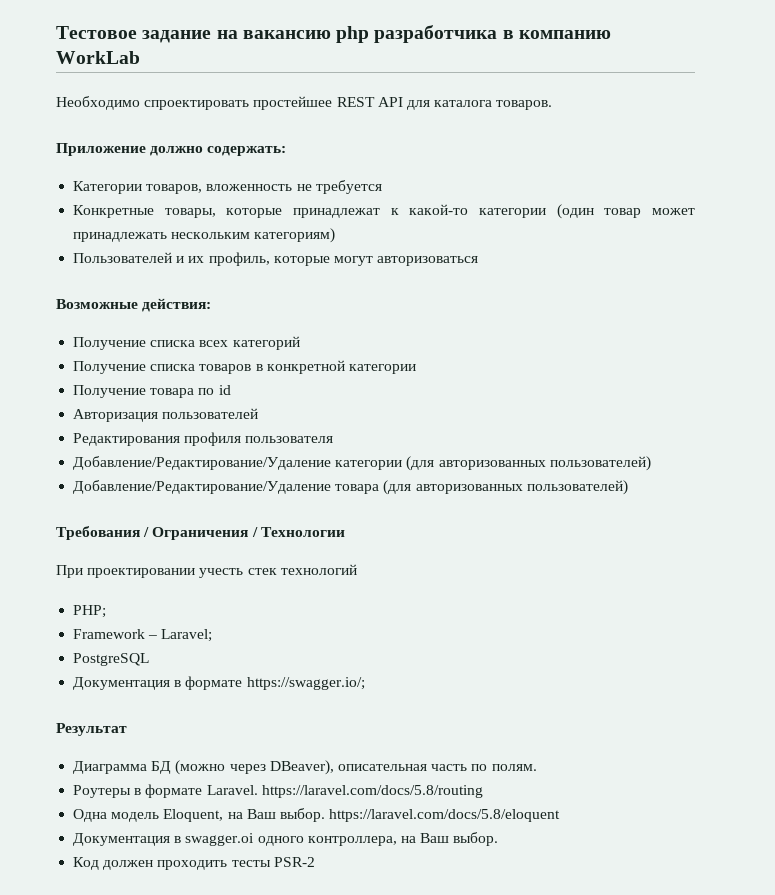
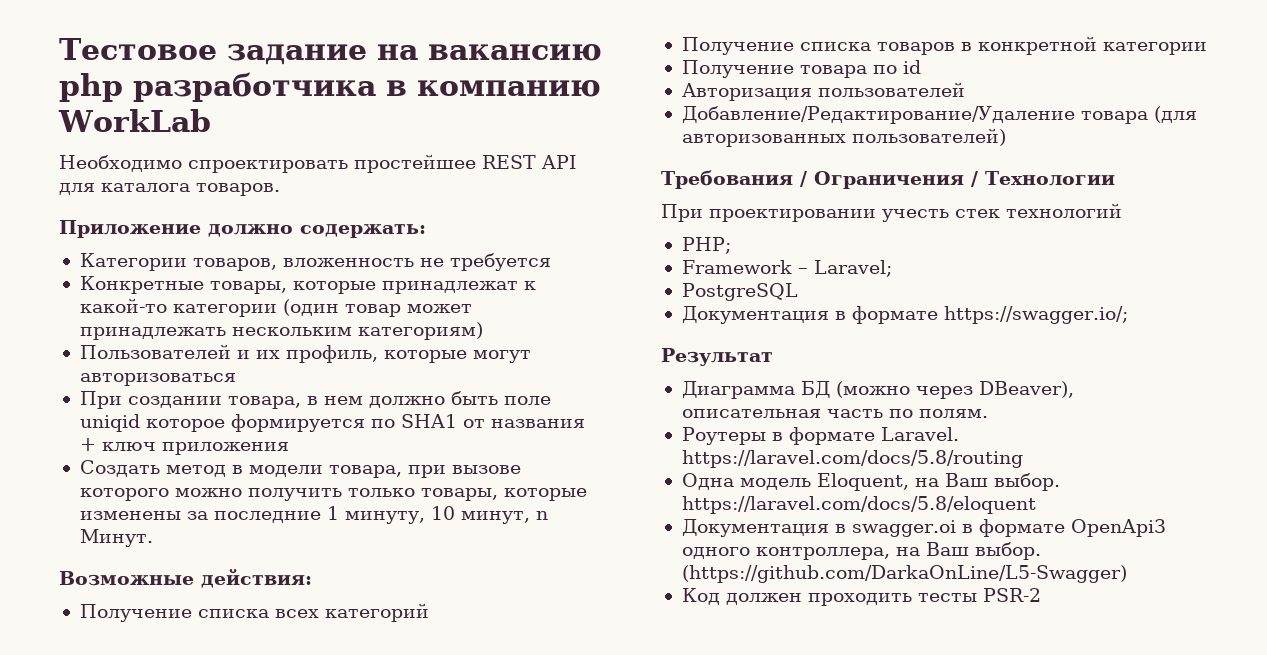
+ При создании товара, в нем должно быть поле uniqid которое формируется по SHA1 от названия + ключ приложения
+ Создать метод в модели товара, при вызове которого можно получить только товары, которые изменены за последние 1 минуту, 10 минут, n Минут.
- Редактирования профиля пользователя
- Добавление/Редактирование/Удаление категории (для авторизованных пользователей)
- Документация в swagger.oi одного контроллера, на Ваш выбор.
+ Документация в swagger.oi в формате OpenApi3 одного контроллера, на Ваш выбор. (https://github.com/DarkaOnLine/L5-Swagger)

